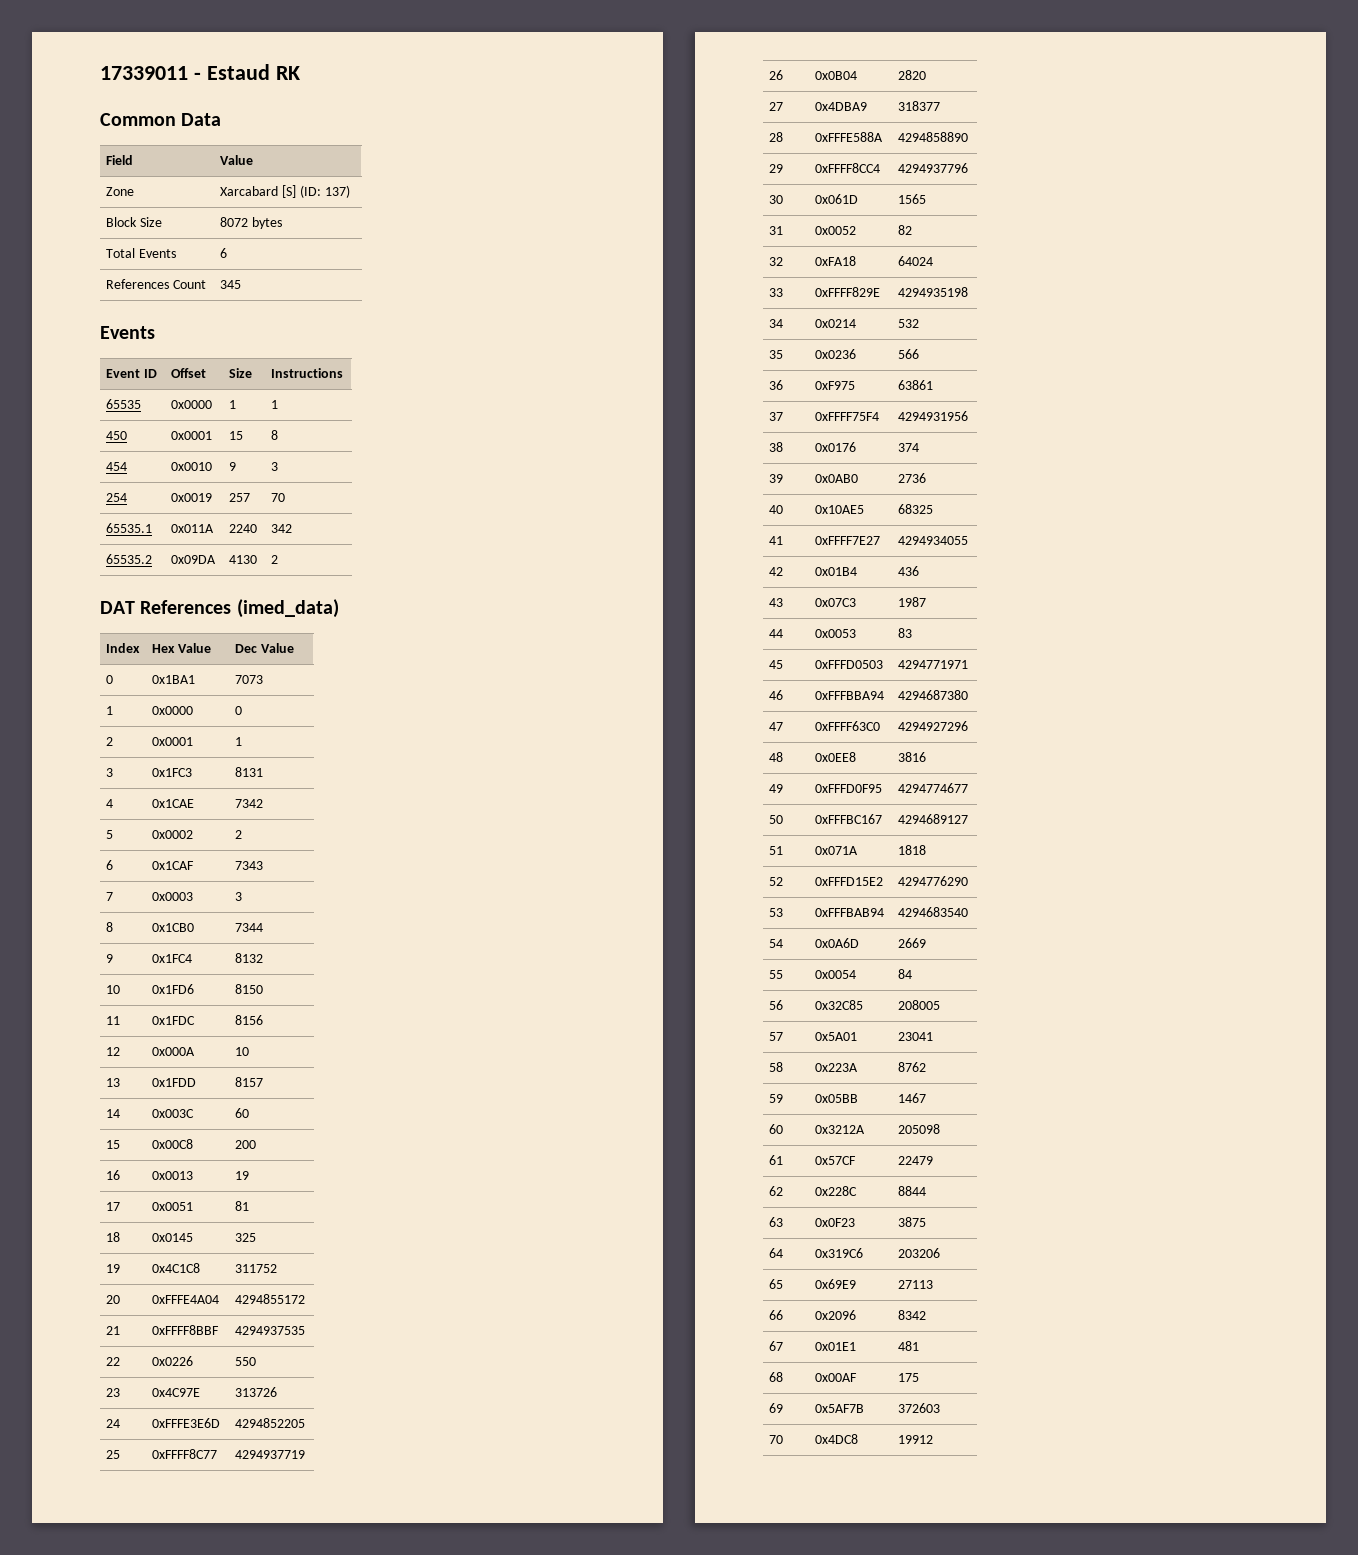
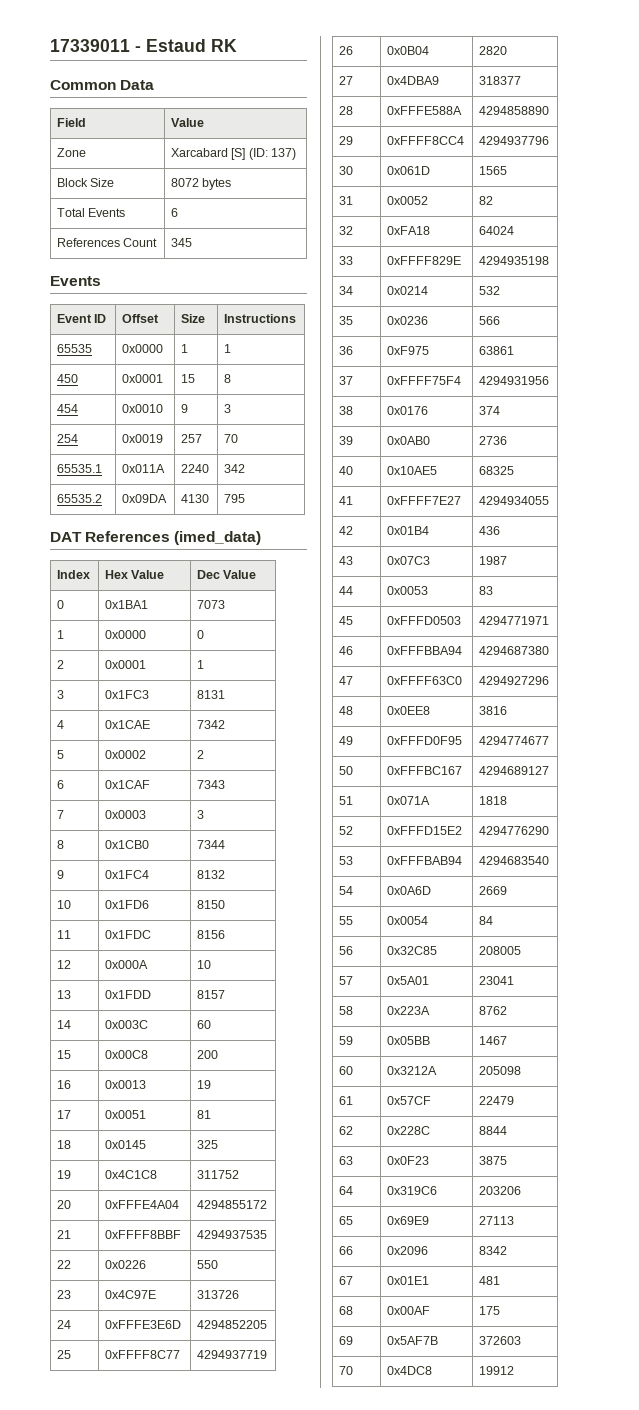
- 65535.2 | 0x09DA | 4130 | 2
+ 65535.2 | 0x09DA | 4130 | 795

